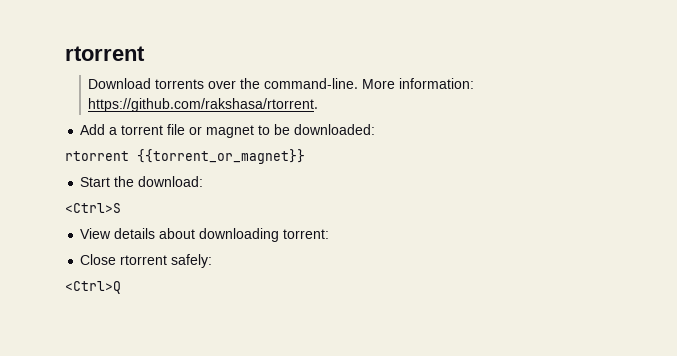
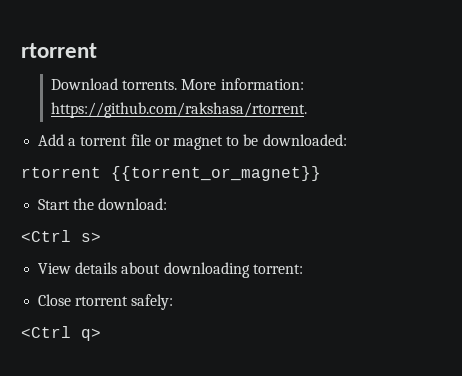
- Download torrents over the command-line.
+ Download torrents.
- <Ctrl>S
+ <Ctrl s>
- <Ctrl>Q
+ <Ctrl q>

